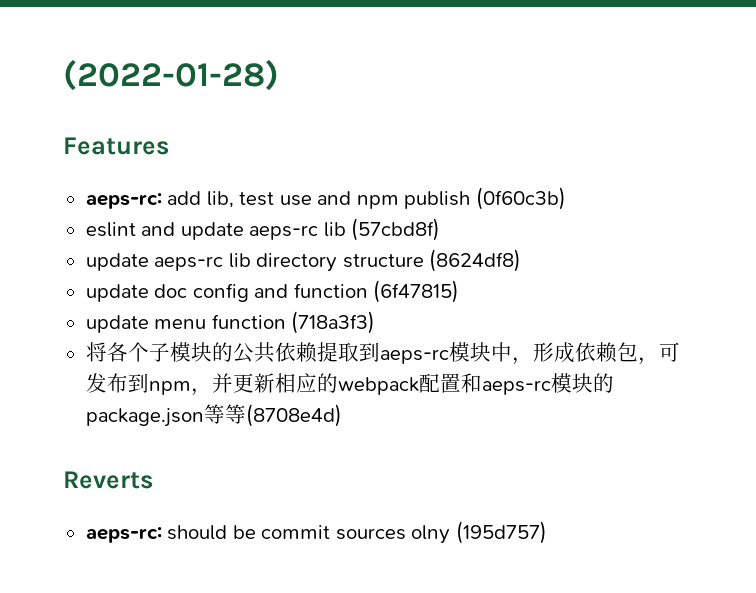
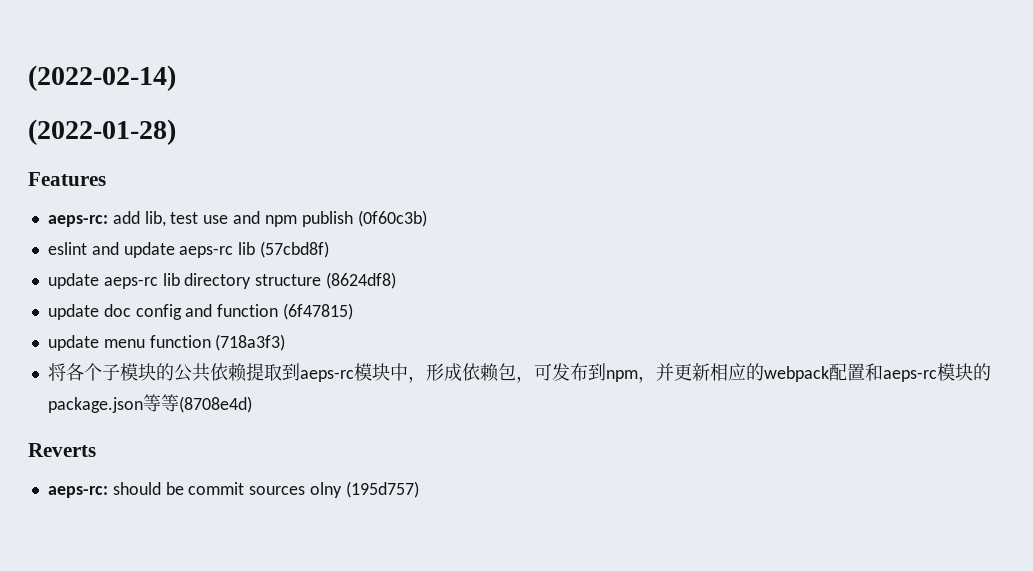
+ (2022-02-14)

